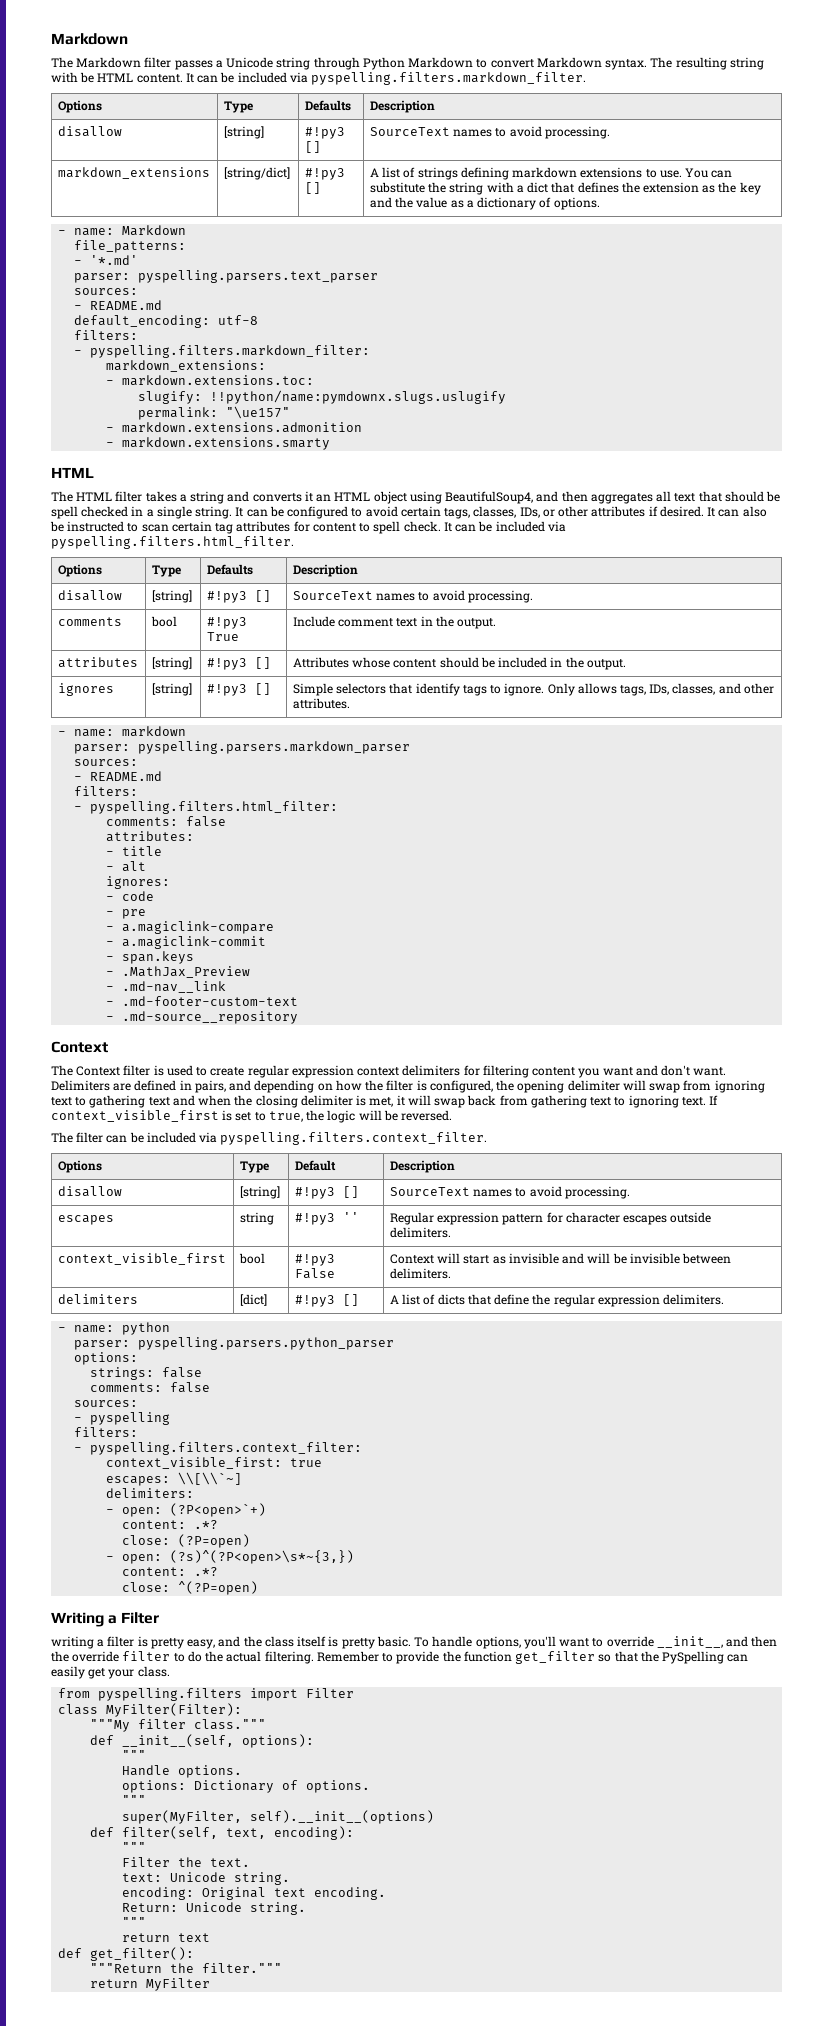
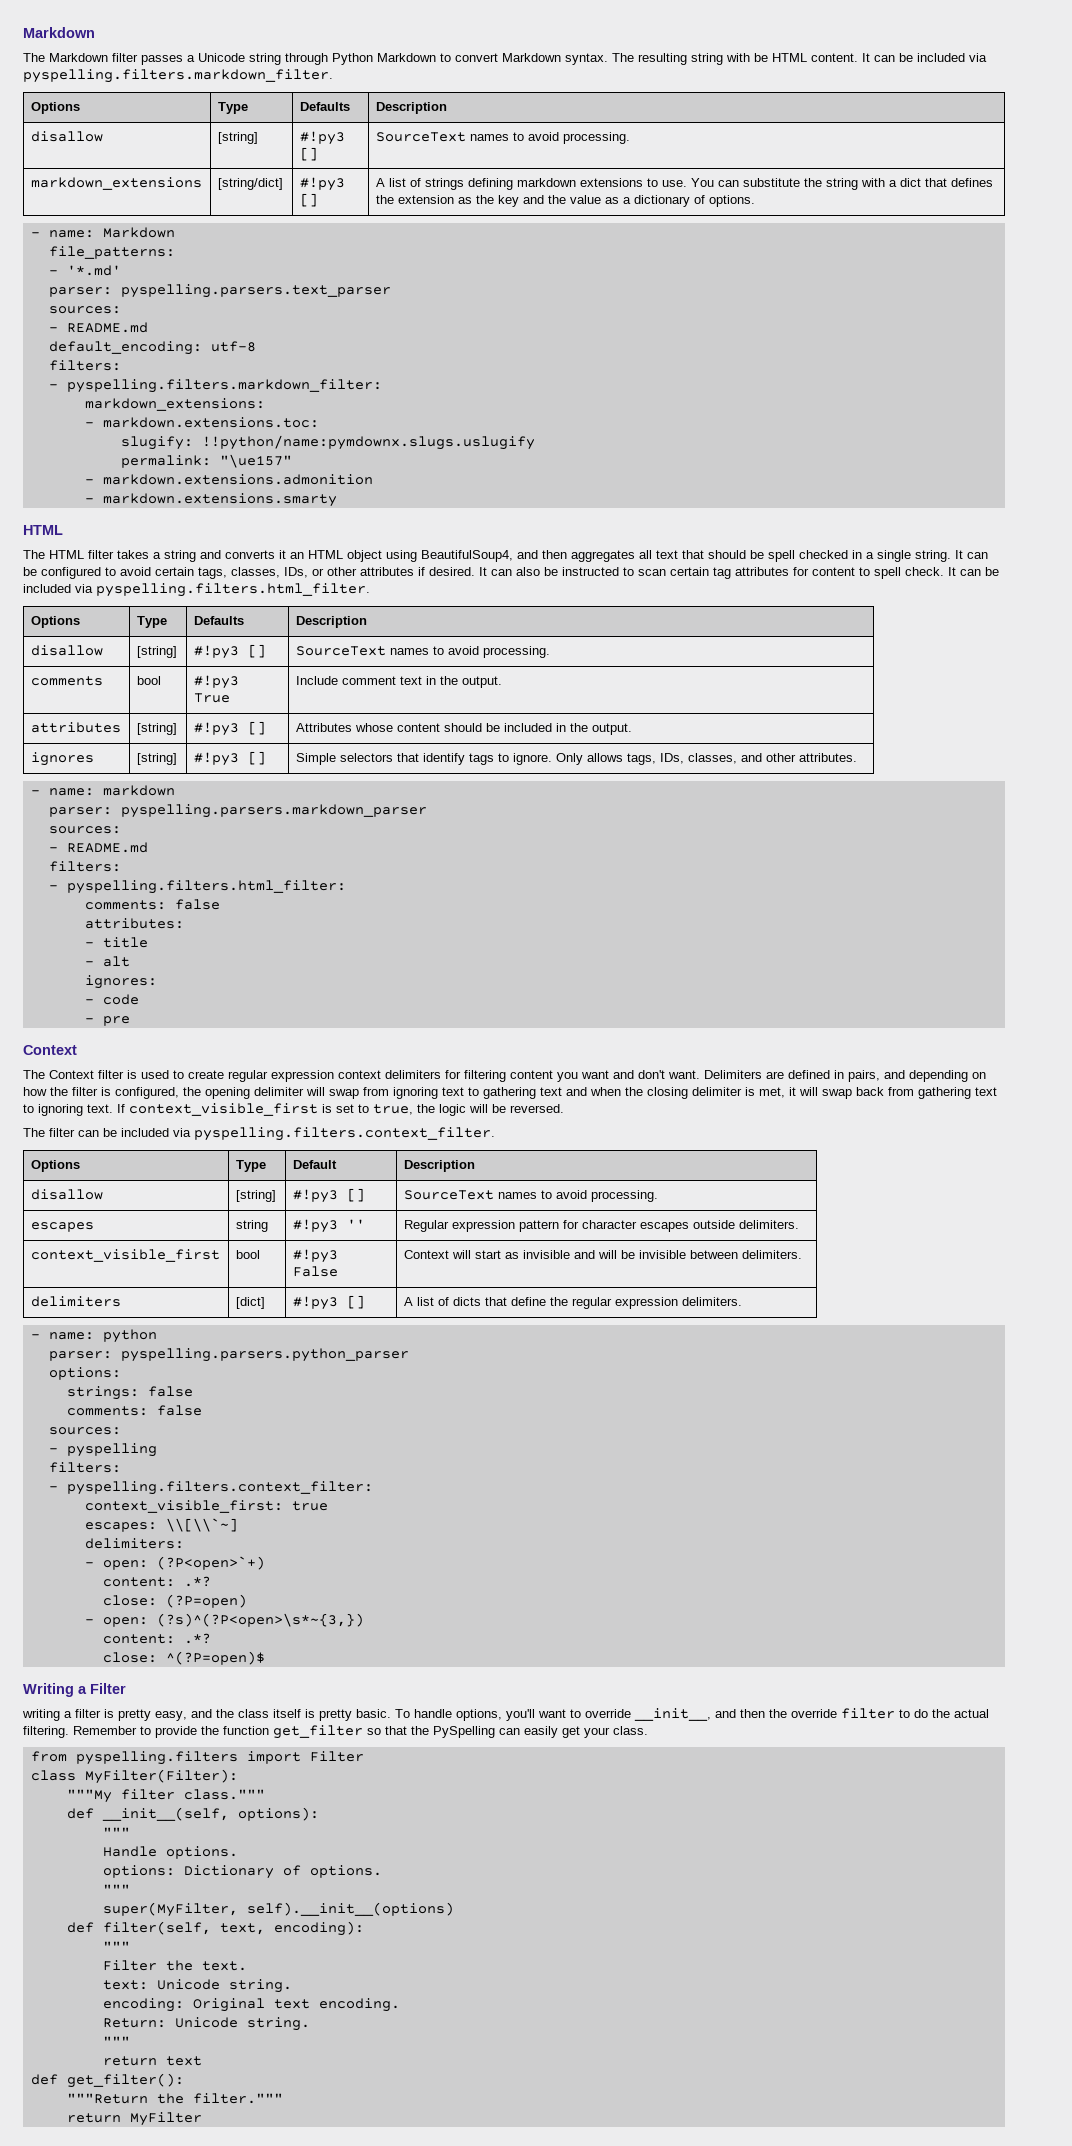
- - a.magiclink-compare
- - a.magiclink-commit
- - span.keys
- - .MathJax_Preview
- - .md-nav__link
- - .md-footer-custom-text
- - .md-source__repository
- close: ^(?P=open)
+ close: ^(?P=open)$

